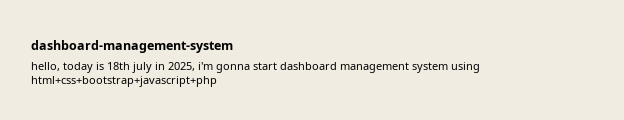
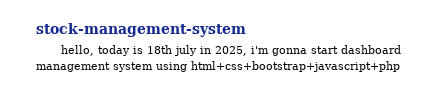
- dashboard-management-system
+ stock-management-system

